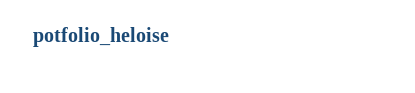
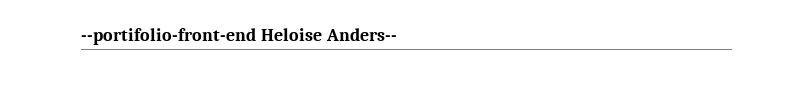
- potfolio_heloise
+ --portifolio-front-end Heloise Anders--

